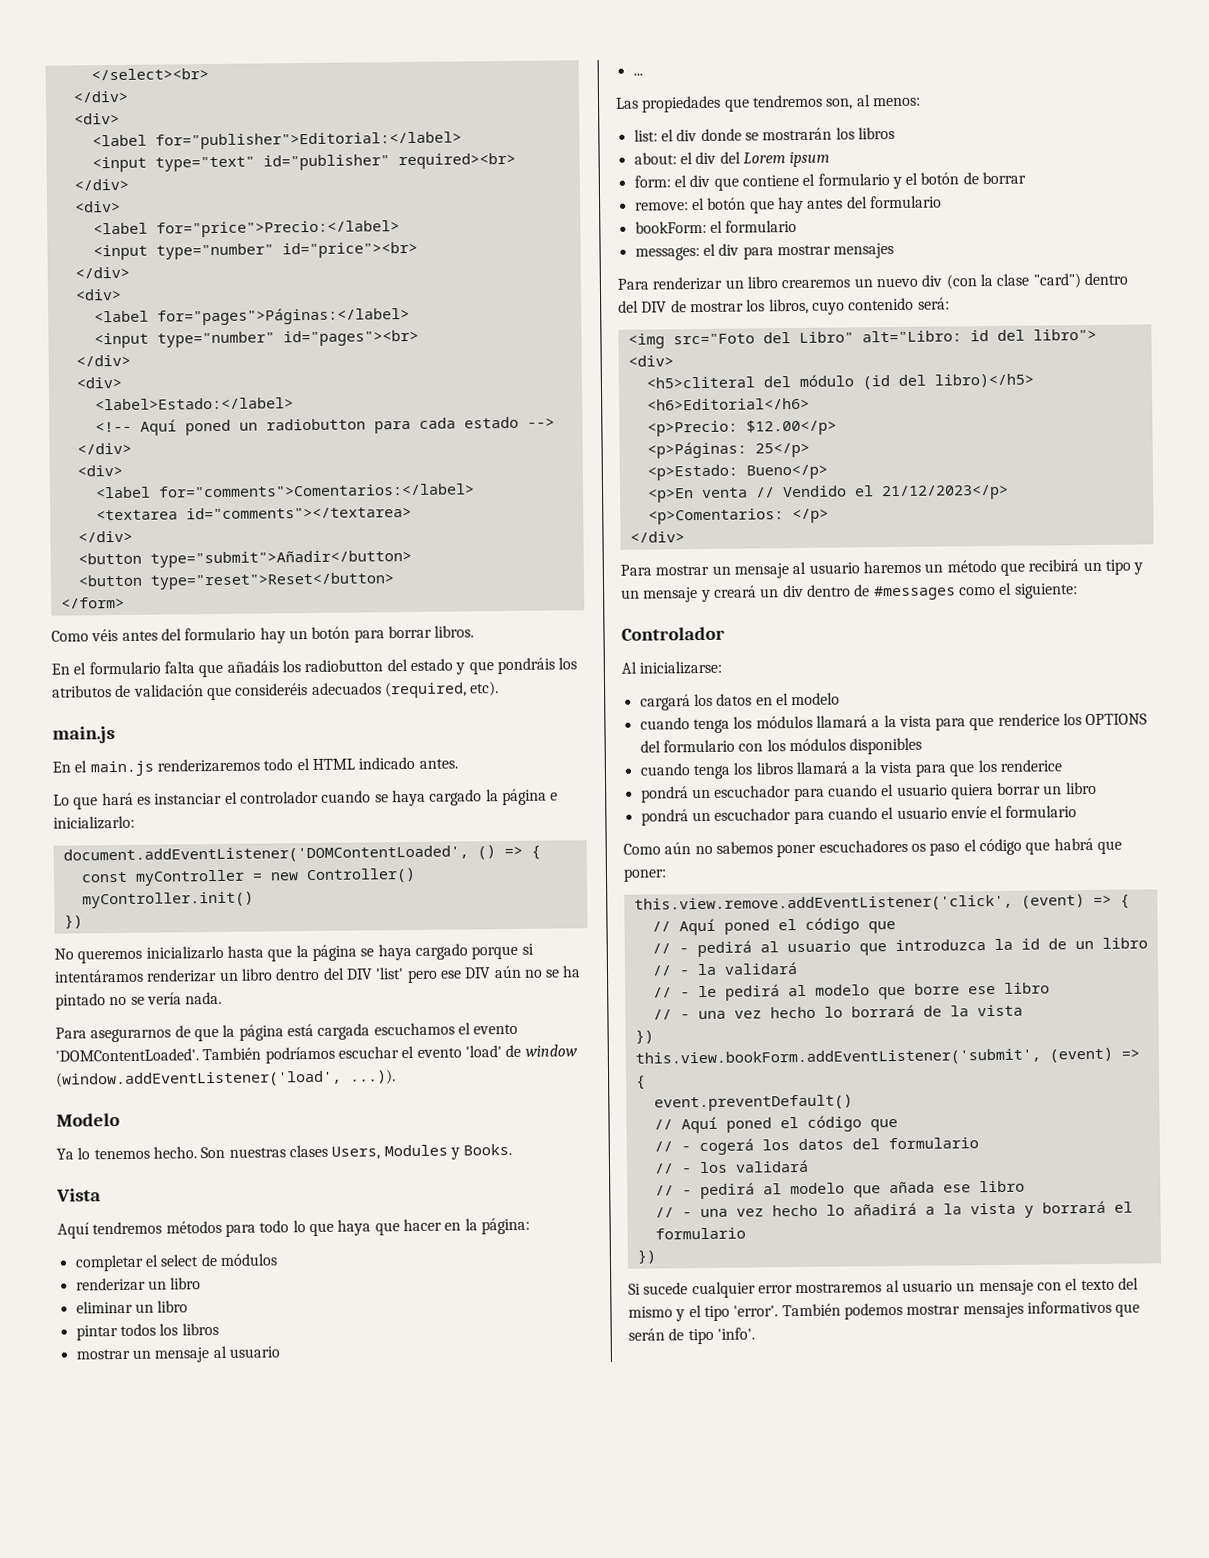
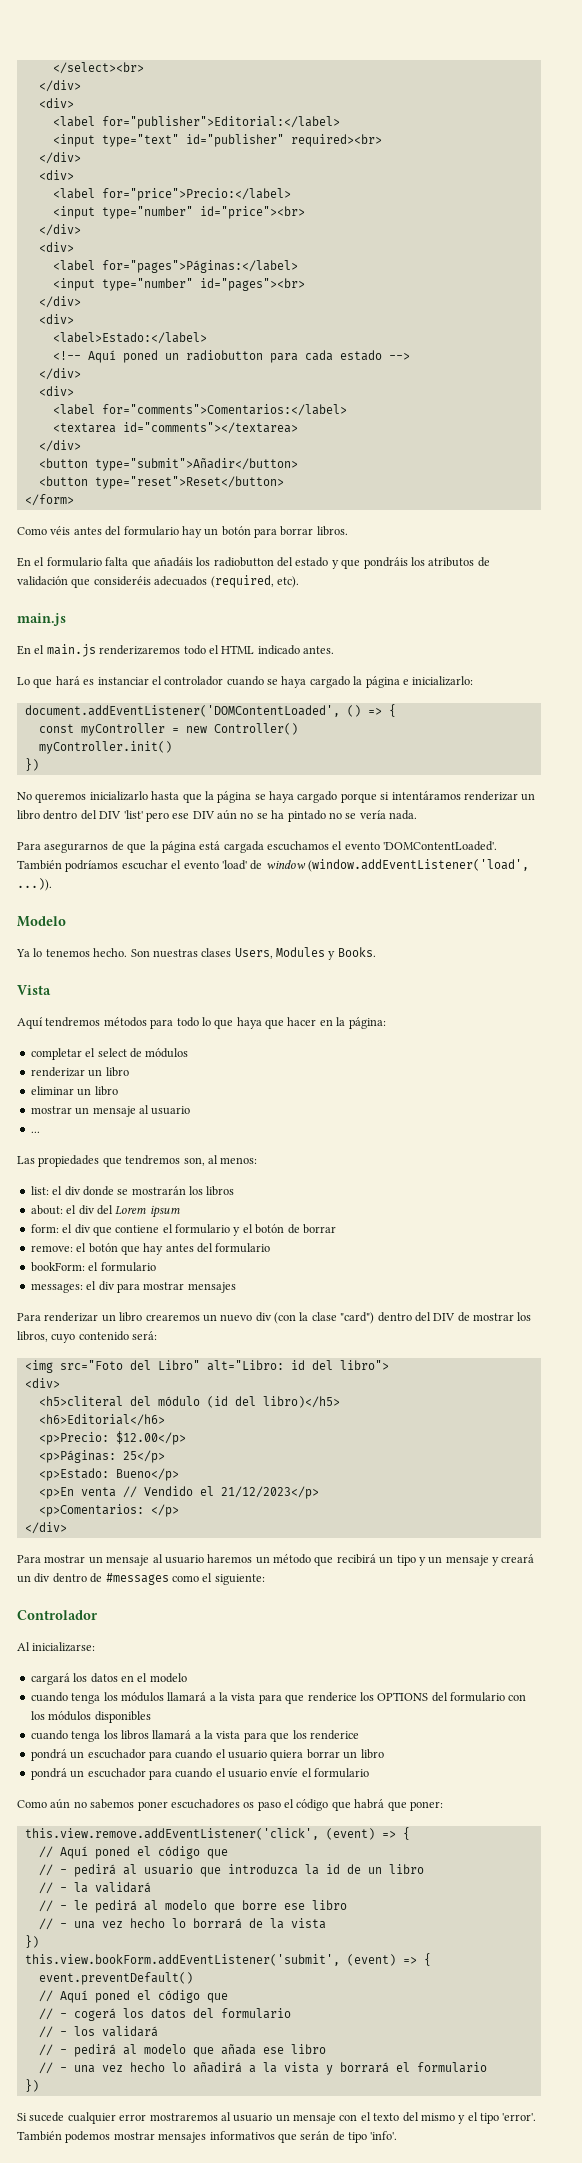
- pintar todos los libros

